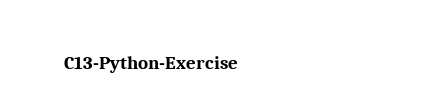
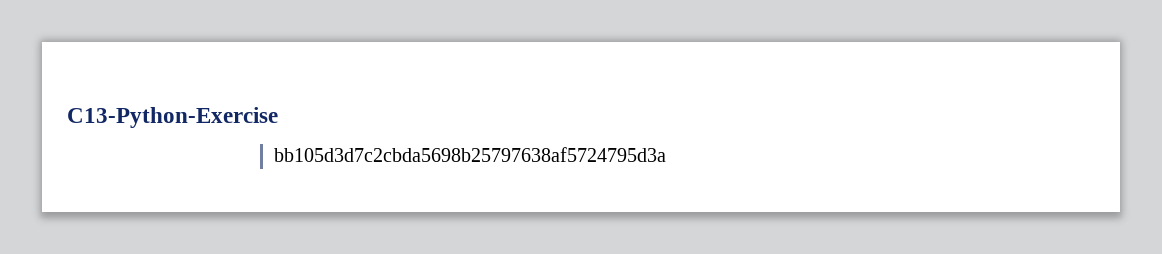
+ bb105d3d7c2cbda5698b25797638af5724795d3a

